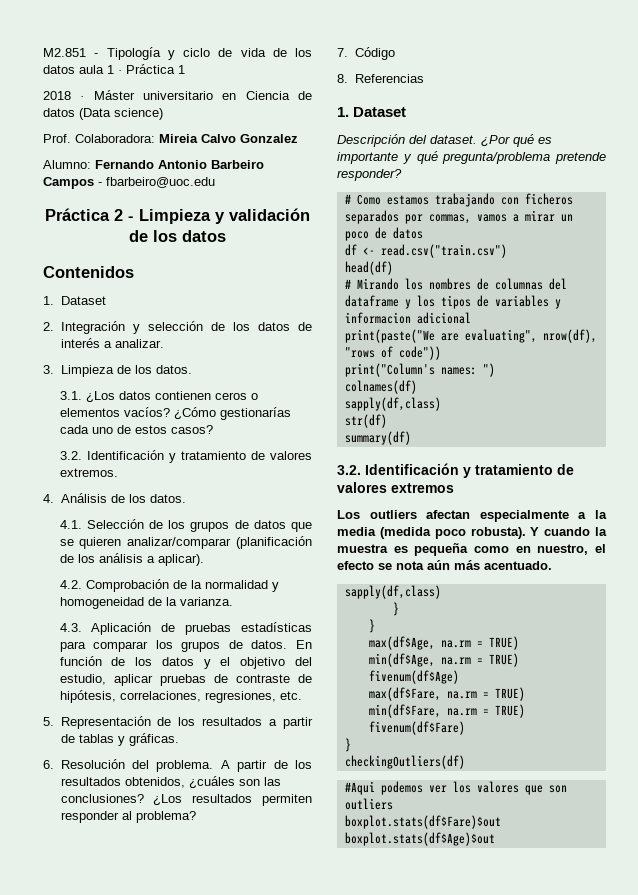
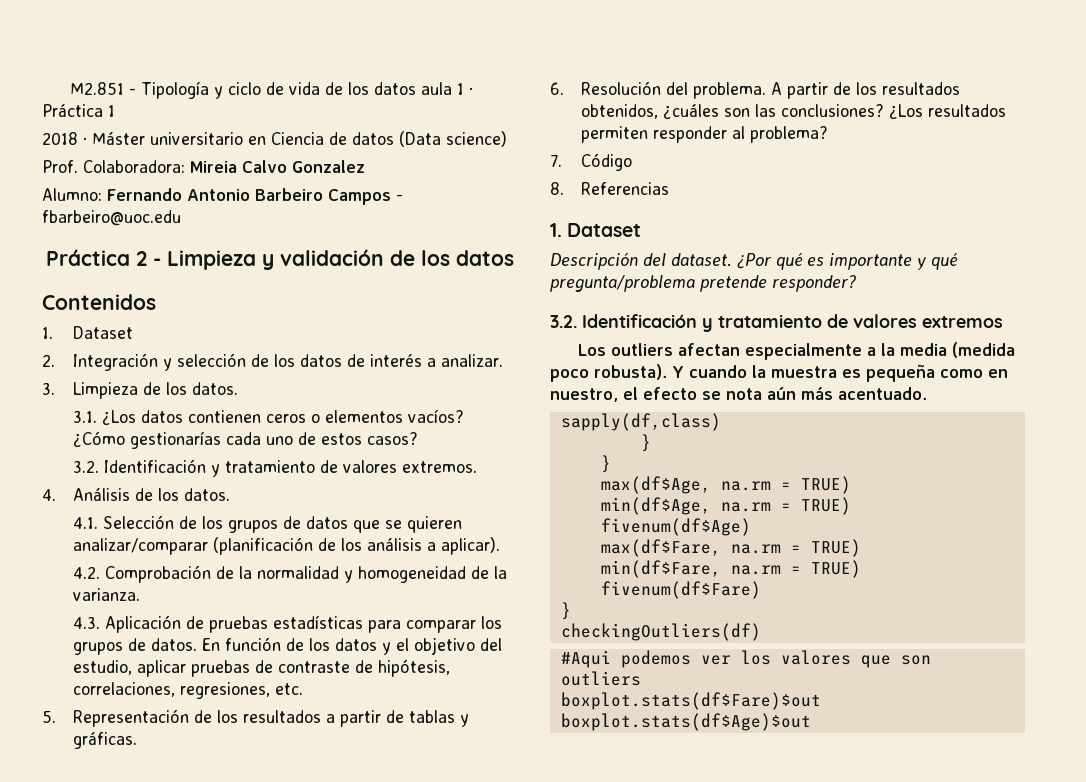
- # Como estamos trabajando con ficheros separados por commas, vamos a mirar un poco de datos
- df <- read.csv("train.csv")
- head(df)
- # Mirando los nombres de columnas del dataframe y los tipos de variables y informacion adicional
- print(paste("We are evaluating", nrow(df), "rows of code"))
- print("Column's names: ")
- colnames(df)
- sapply(df,class)
- str(df)
- summary(df)

